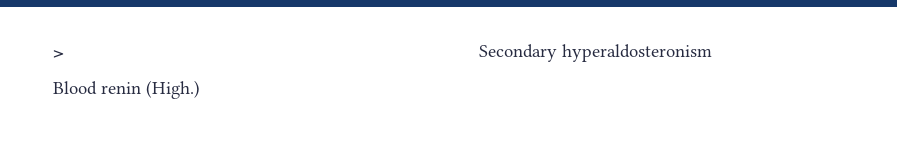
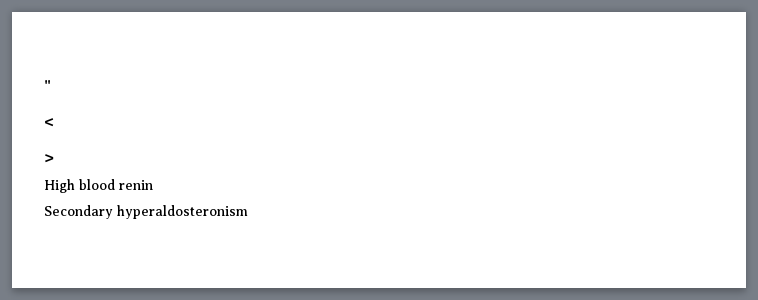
+ "
+ <
- Blood renin (High.)
+ High blood renin

